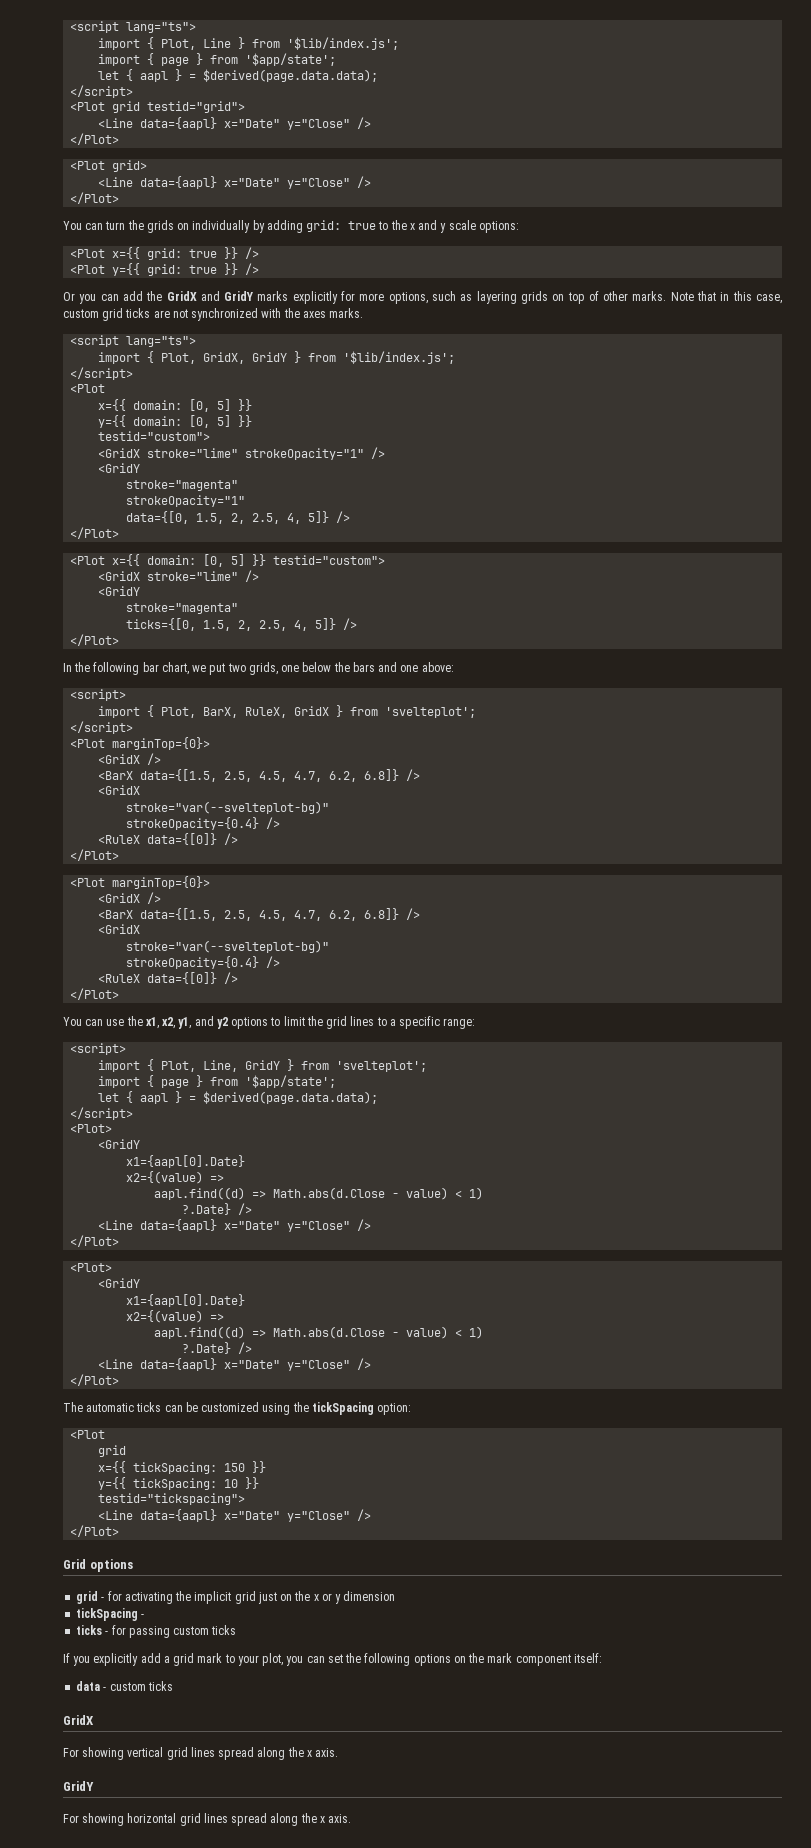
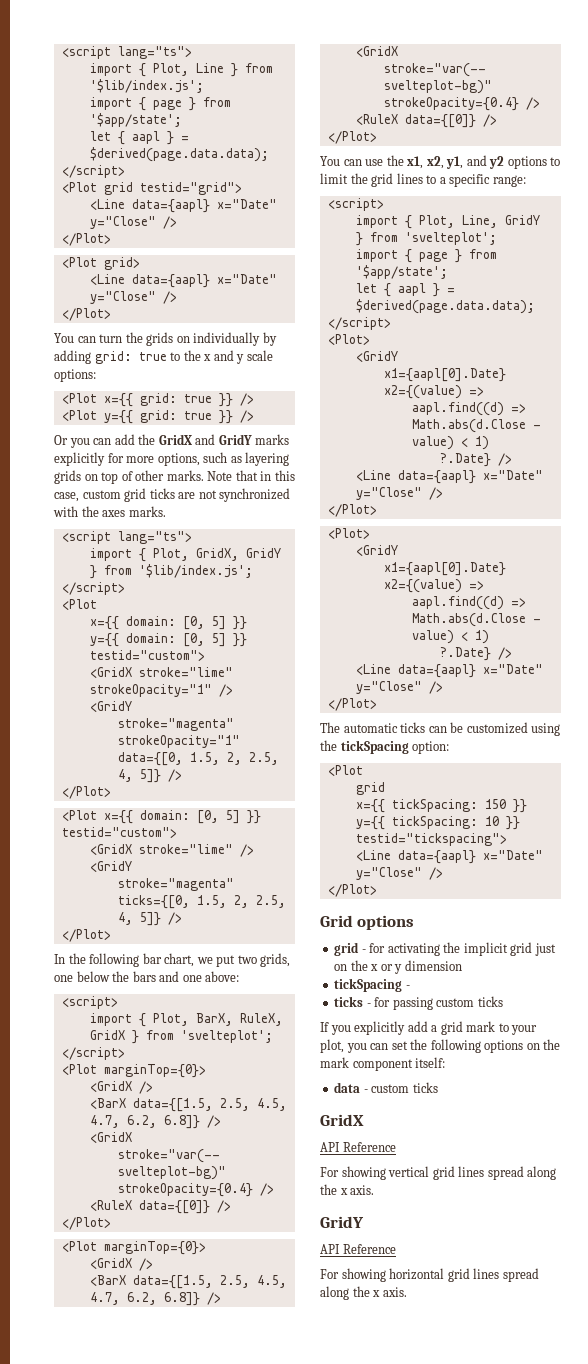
  data - custom ticks
  GridX
+ API Reference
  For showing vertical grid lines spread along the x axis.
  GridY
+ API Reference

